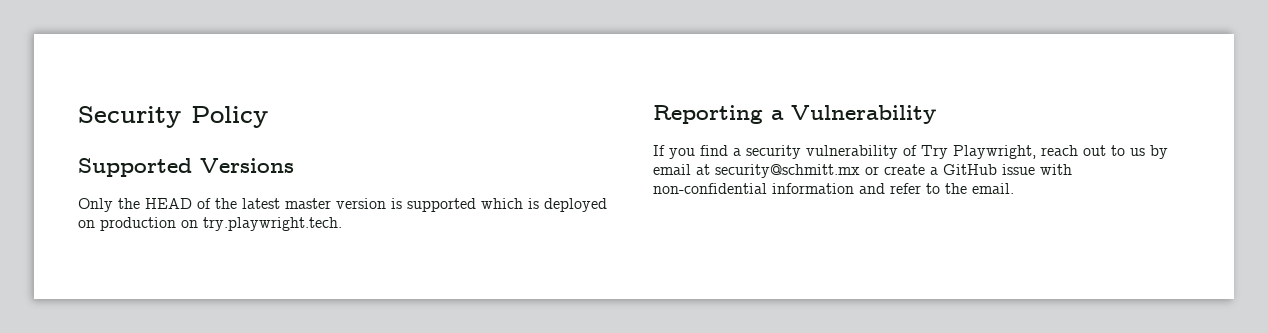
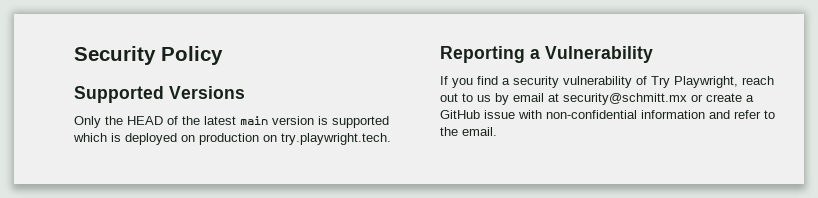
- Only the HEAD of the latest master version is supported which is deployed on production on try.playwright.tech.
+ Only the HEAD of the latest main version is supported which is deployed on production on try.playwright.tech.

